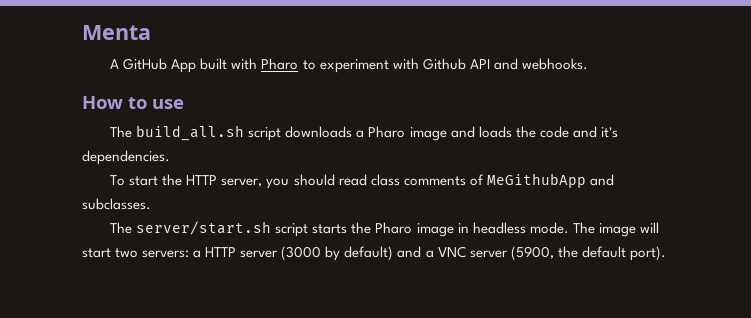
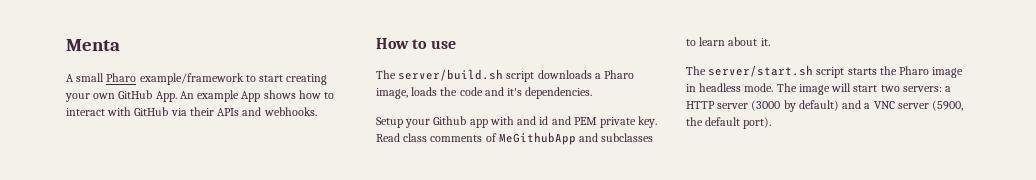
- A GitHub App built with Pharo to experiment with Github API and webhooks.
+ A small Pharo example/framework to start creating your own GitHub App. An example App shows how to interact with GitHub via their APIs and webhooks.
- The build_all.sh script downloads a Pharo image and loads the code and it's dependencies.
+ The server/build.sh script downloads a Pharo image, loads the code and it's dependencies.
- To start the HTTP server, you should read class comments of MeGithubApp and subclasses.
+ Setup your Github app with and id and PEM private key. Read class comments of MeGithubApp and subclasses to learn about it.

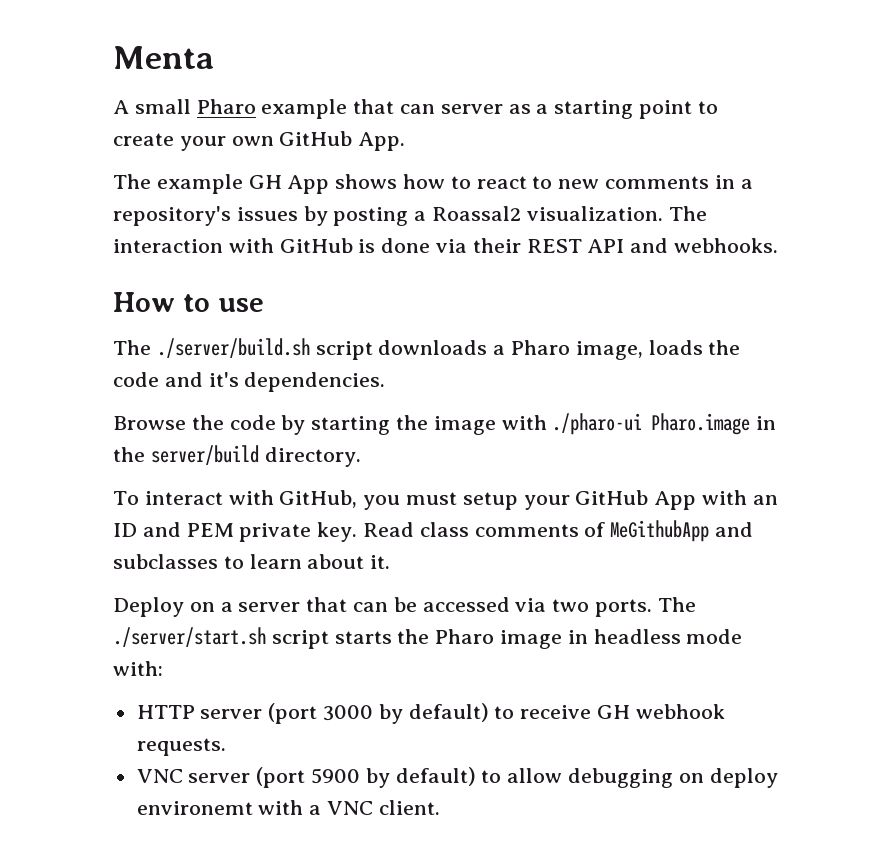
- A small Pharo example/framework to start creating your own GitHub App. An example App shows how to interact with GitHub via their APIs and webhooks.
+ A small Pharo example that can server as a starting point to create your own GitHub App.
+ The example GH App shows how to react to new comments in a repository's issues by posting a Roassal2 visualization. The interaction with GitHub is done via their REST API and webhooks.
- The server/build.sh script downloads a Pharo image, loads the code and it's dependencies.
+ The ./server/build.sh script downloads a Pharo image, loads the code and it's dependencies.
- Setup your Github app with and id and PEM private key.
+ Browse the code by starting the image with ./pharo-ui Pharo.image in the server/build directory.
+ To interact with GitHub, you must setup your GitHub App with an ID and PEM private key.
- The server/start.sh script starts the Pharo image in headless mode. The image will start two servers: a HTTP server (3000 by default) and a VNC server (5900, the default port).
+ Deploy on a server that can be accessed via two ports. The ./server/start.sh script starts the Pharo image in headless mode with:
+ HTTP server (port 3000 by default) to receive GH webhook requests.
+ VNC server (port 5900 by default) to allow debugging on deploy environemt with a VNC client.

